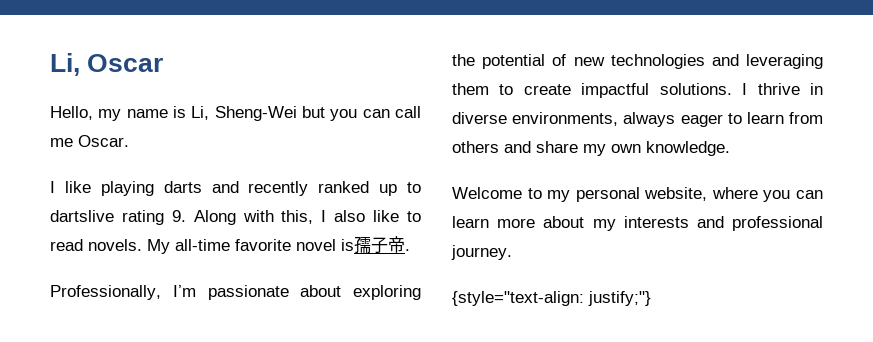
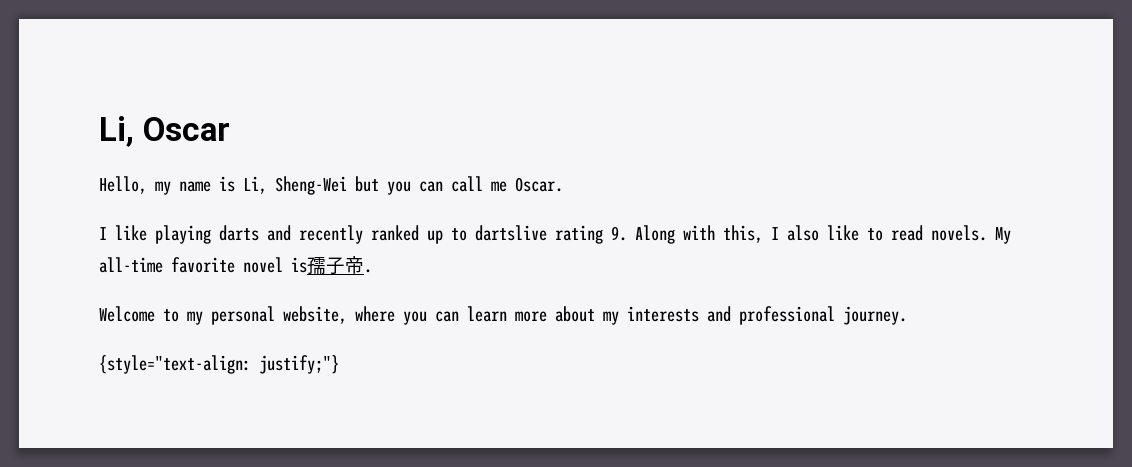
- Professionally, I’m passionate about exploring the potential of new technologies and leveraging them to create impactful solutions. I thrive in diverse environments, always eager to learn from others and share my own knowledge.

